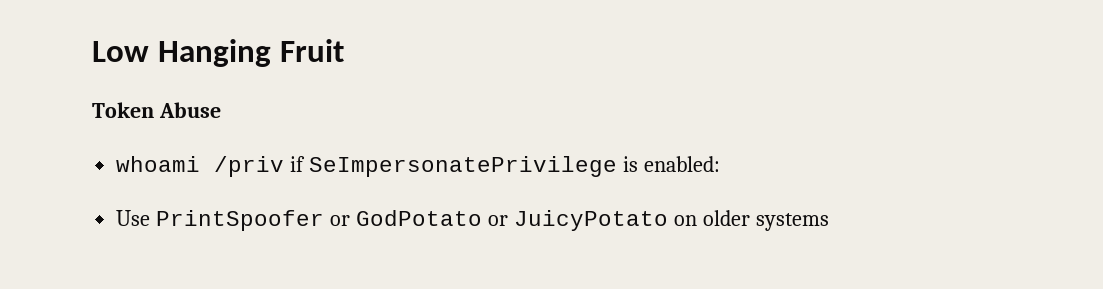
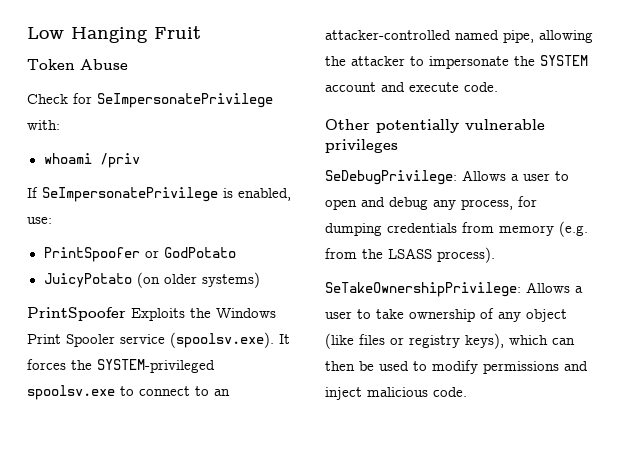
+ Check for SeImpersonatePrivilege with:
- whoami /priv if SeImpersonatePrivilege is enabled:
- Use PrintSpoofer or GodPotato or JuicyPotato on older systems
+ whoami /priv
+ If SeImpersonatePrivilege is enabled, use:
+ PrintSpoofer or GodPotato
+ JuicyPotato (on older systems)
+ PrintSpoofer Exploits the Windows Print Spooler service (spoolsv.exe). It forces the SYSTEM-privileged spoolsv.exe to connect to an attacker-controlled named pipe, allowing the attacker to impersonate the SYSTEM account and execute code.
+ Other potentially vulnerable privileges
+ SeDebugPrivilege: Allows a user to open and debug any process, for dumping credentials from memory (e.g. from the LSASS process).
+ SeTakeOwnershipPrivilege: Allows a user to take ownership of any object (like files or registry keys), which can then be used to modify permissions and inject malicious code.

